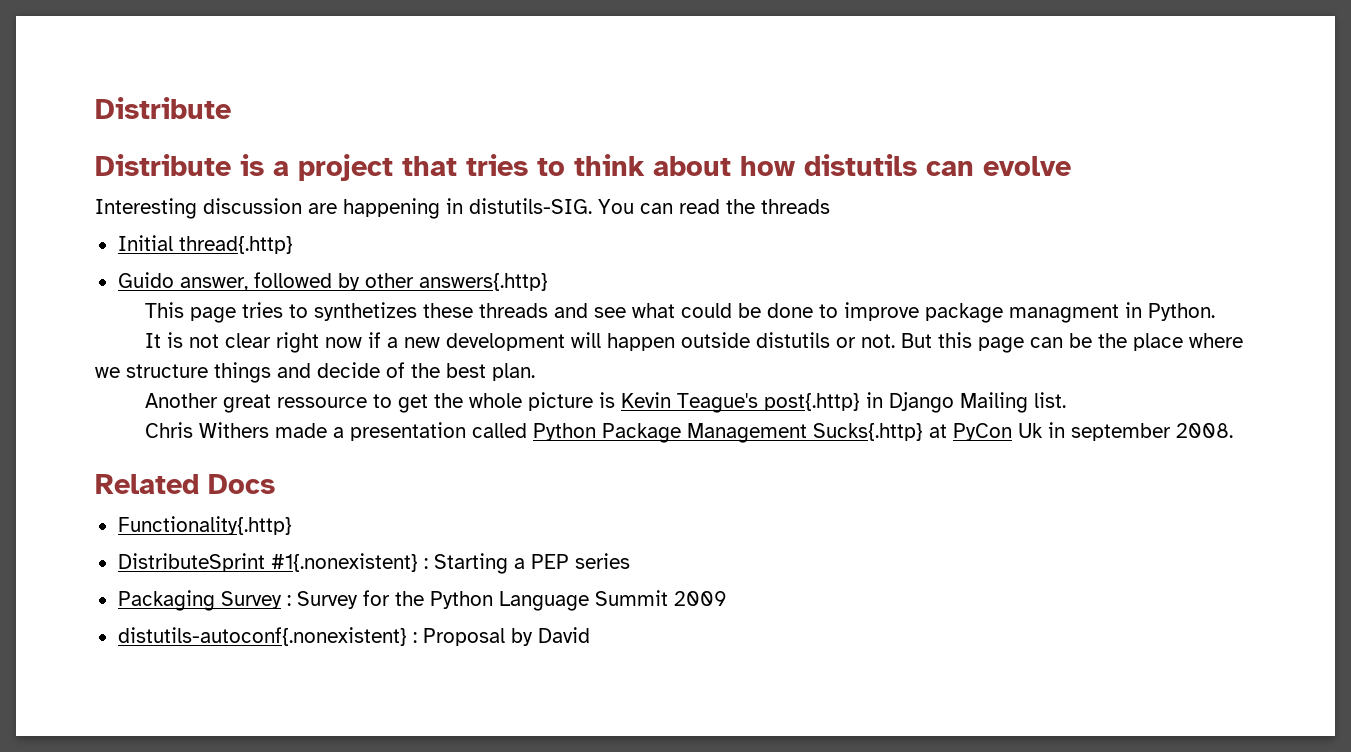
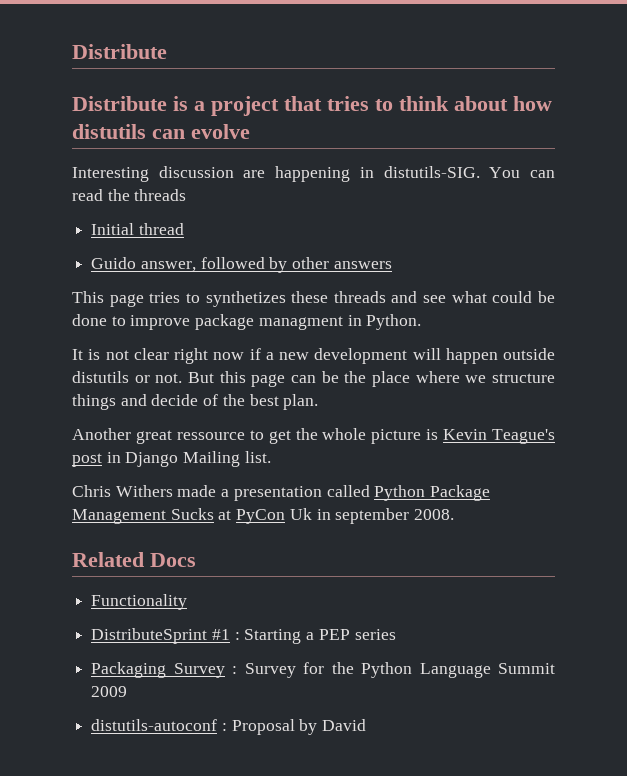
- Initial thread{.http}
+ Initial thread
- Guido answer, followed by other answers{.http}
+ Guido answer, followed by other answers
- Another great ressource to get the whole picture is Kevin Teague's post{.http} in Django Mailing list.
+ Another great ressource to get the whole picture is Kevin Teague's post in Django Mailing list.
- Chris Withers made a presentation called Python Package Management Sucks{.http} at PyCon Uk in september 2008.
+ Chris Withers made a presentation called Python Package Management Sucks at PyCon Uk in september 2008.
- Functionality{.http}
+ Functionality
- DistributeSprint #1{.nonexistent} : Starting a PEP series
+ DistributeSprint #1 : Starting a PEP series
- distutils-autoconf{.nonexistent} : Proposal by David
+ distutils-autoconf : Proposal by David

